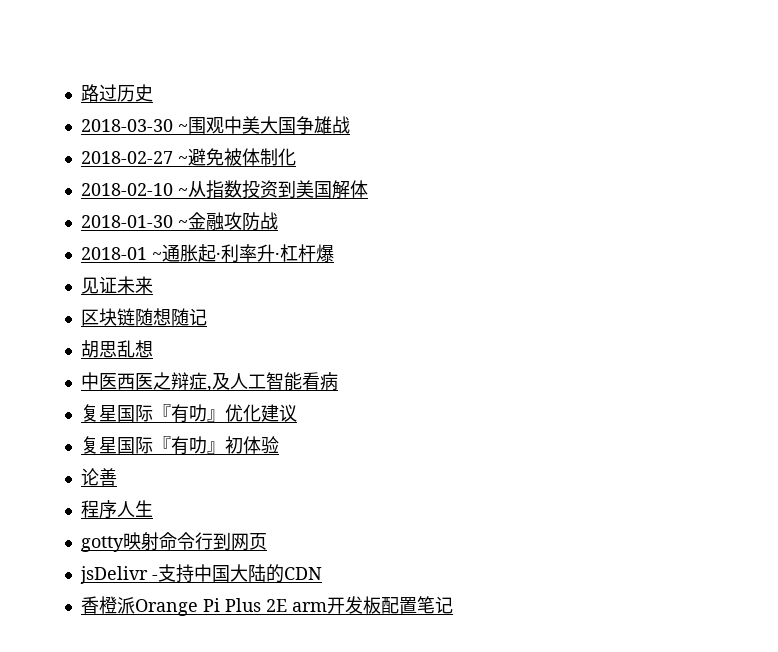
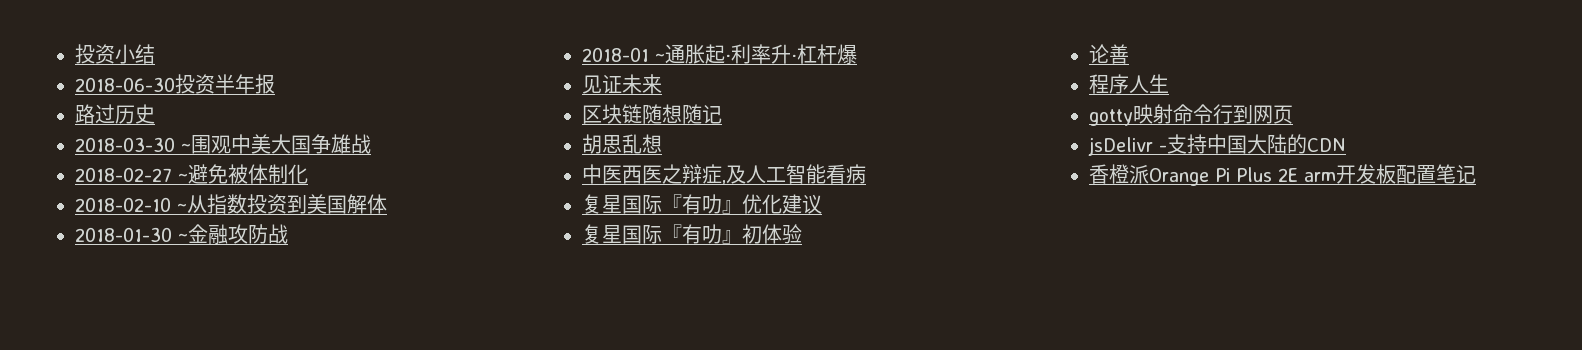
+ 投资小结
+ 2018-06-30投资半年报

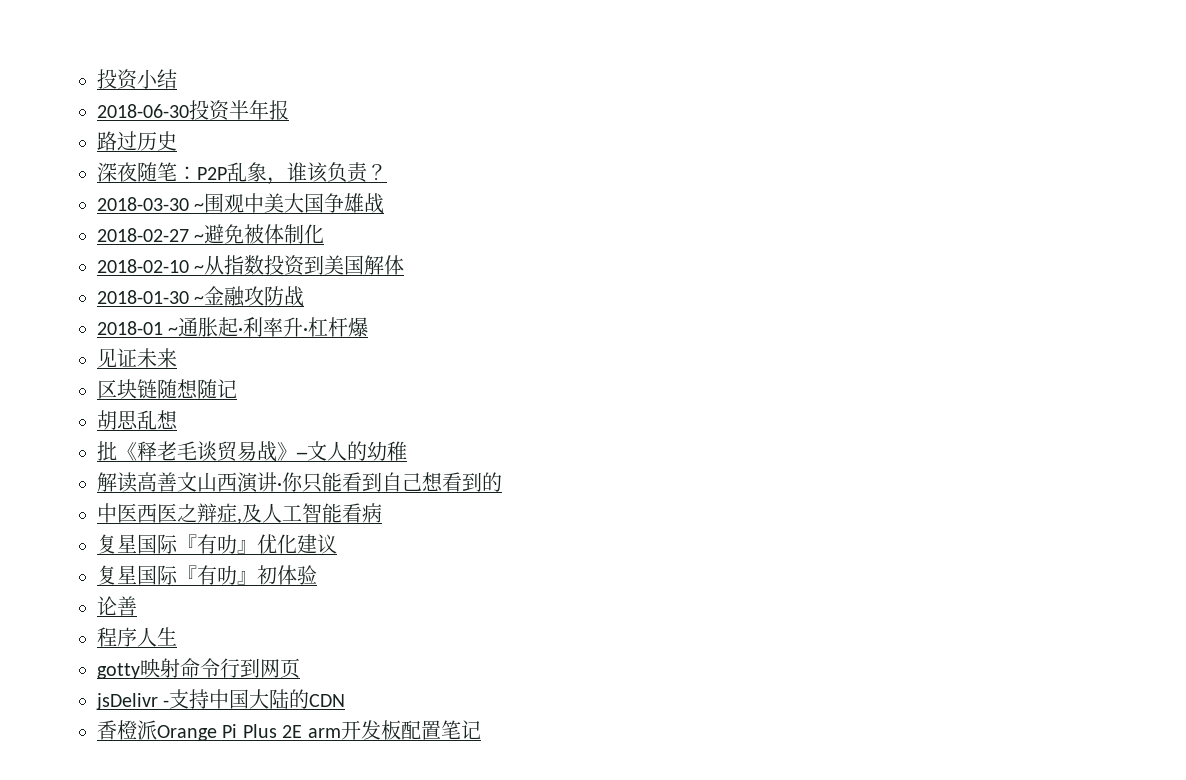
+ 深夜随笔：P2P乱象，谁该负责？
+ 批《释老毛谈贸易战》─文人的幼稚
+ 解读高善文山西演讲·你只能看到自己想看到的

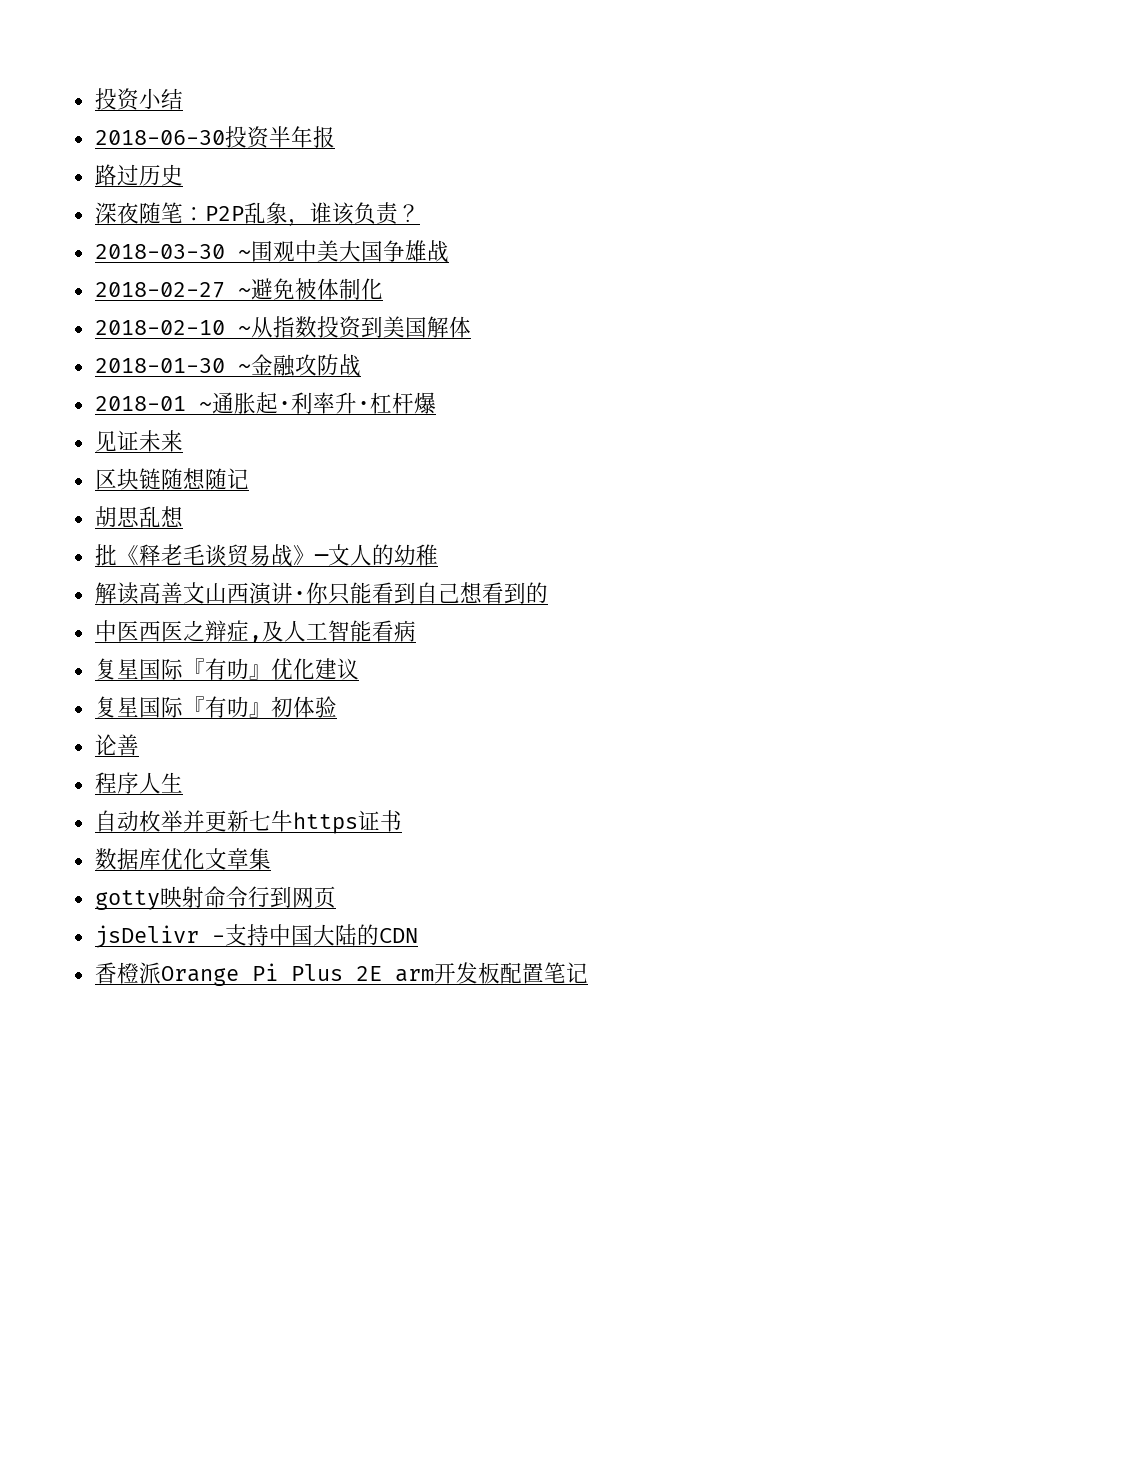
+ 自动枚举并更新七牛https证书
+ 数据库优化文章集

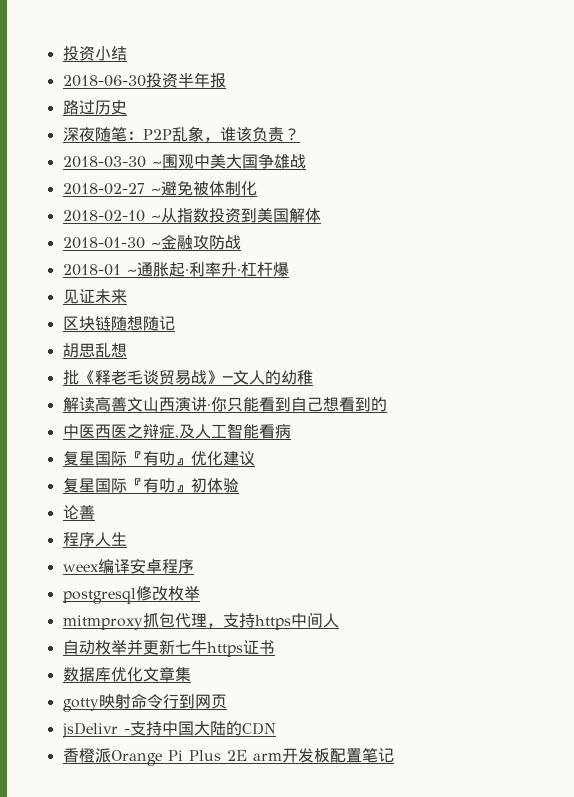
+ weex编译安卓程序
+ postgresql修改枚举
+ mitmproxy抓包代理，支持https中间人

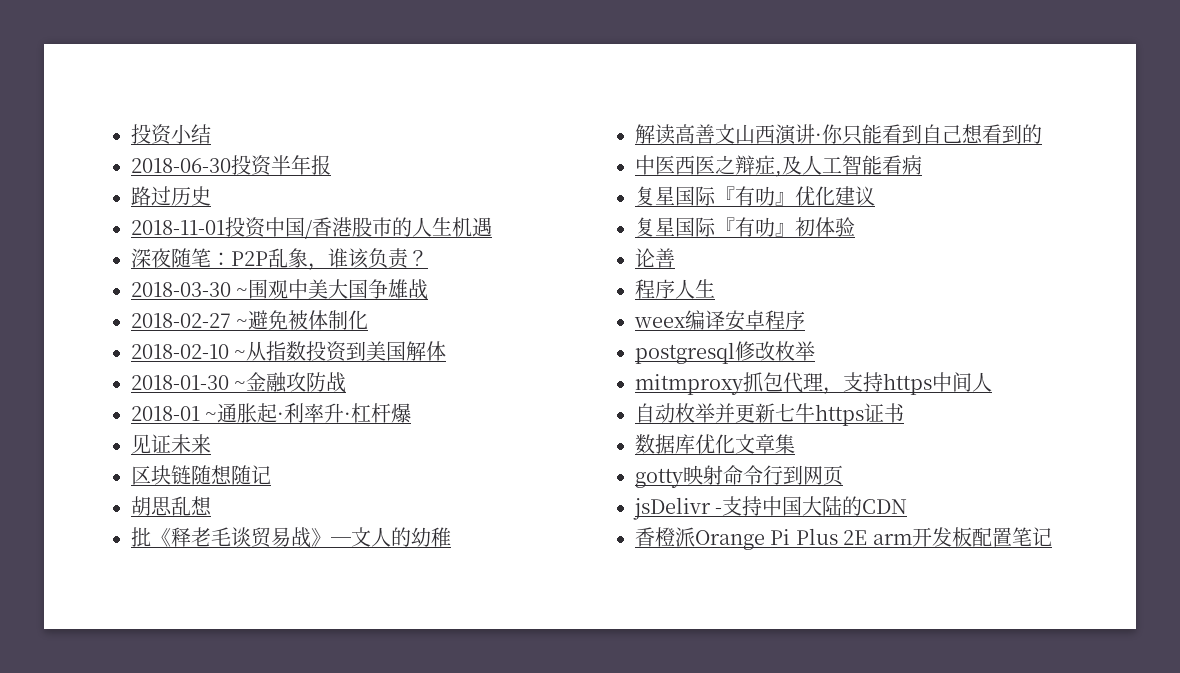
+ 2018-11-01投资中国/香港股市的人生机遇

